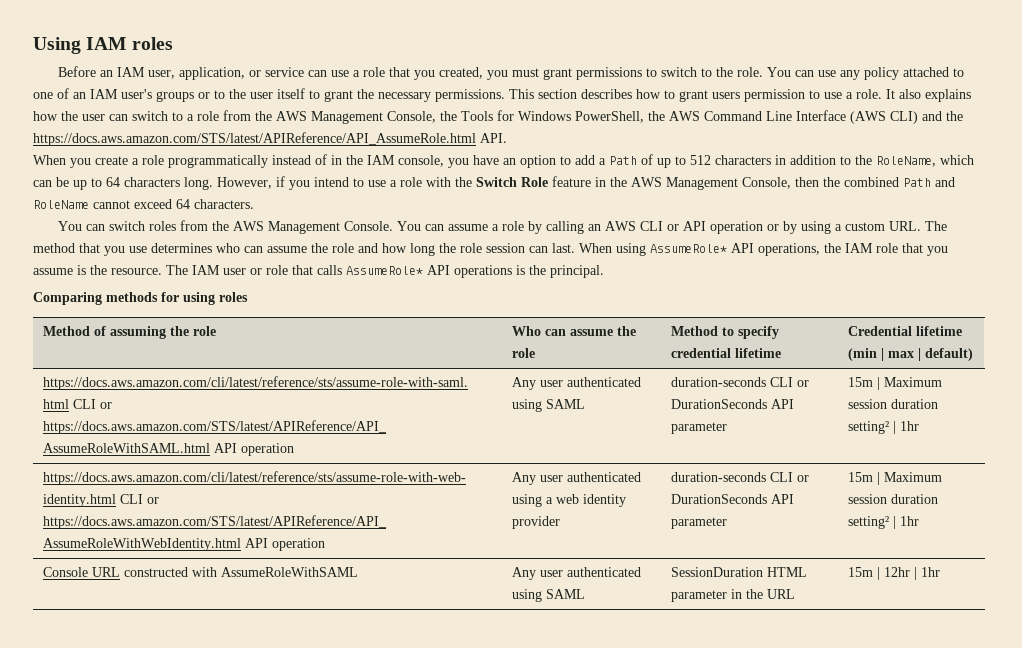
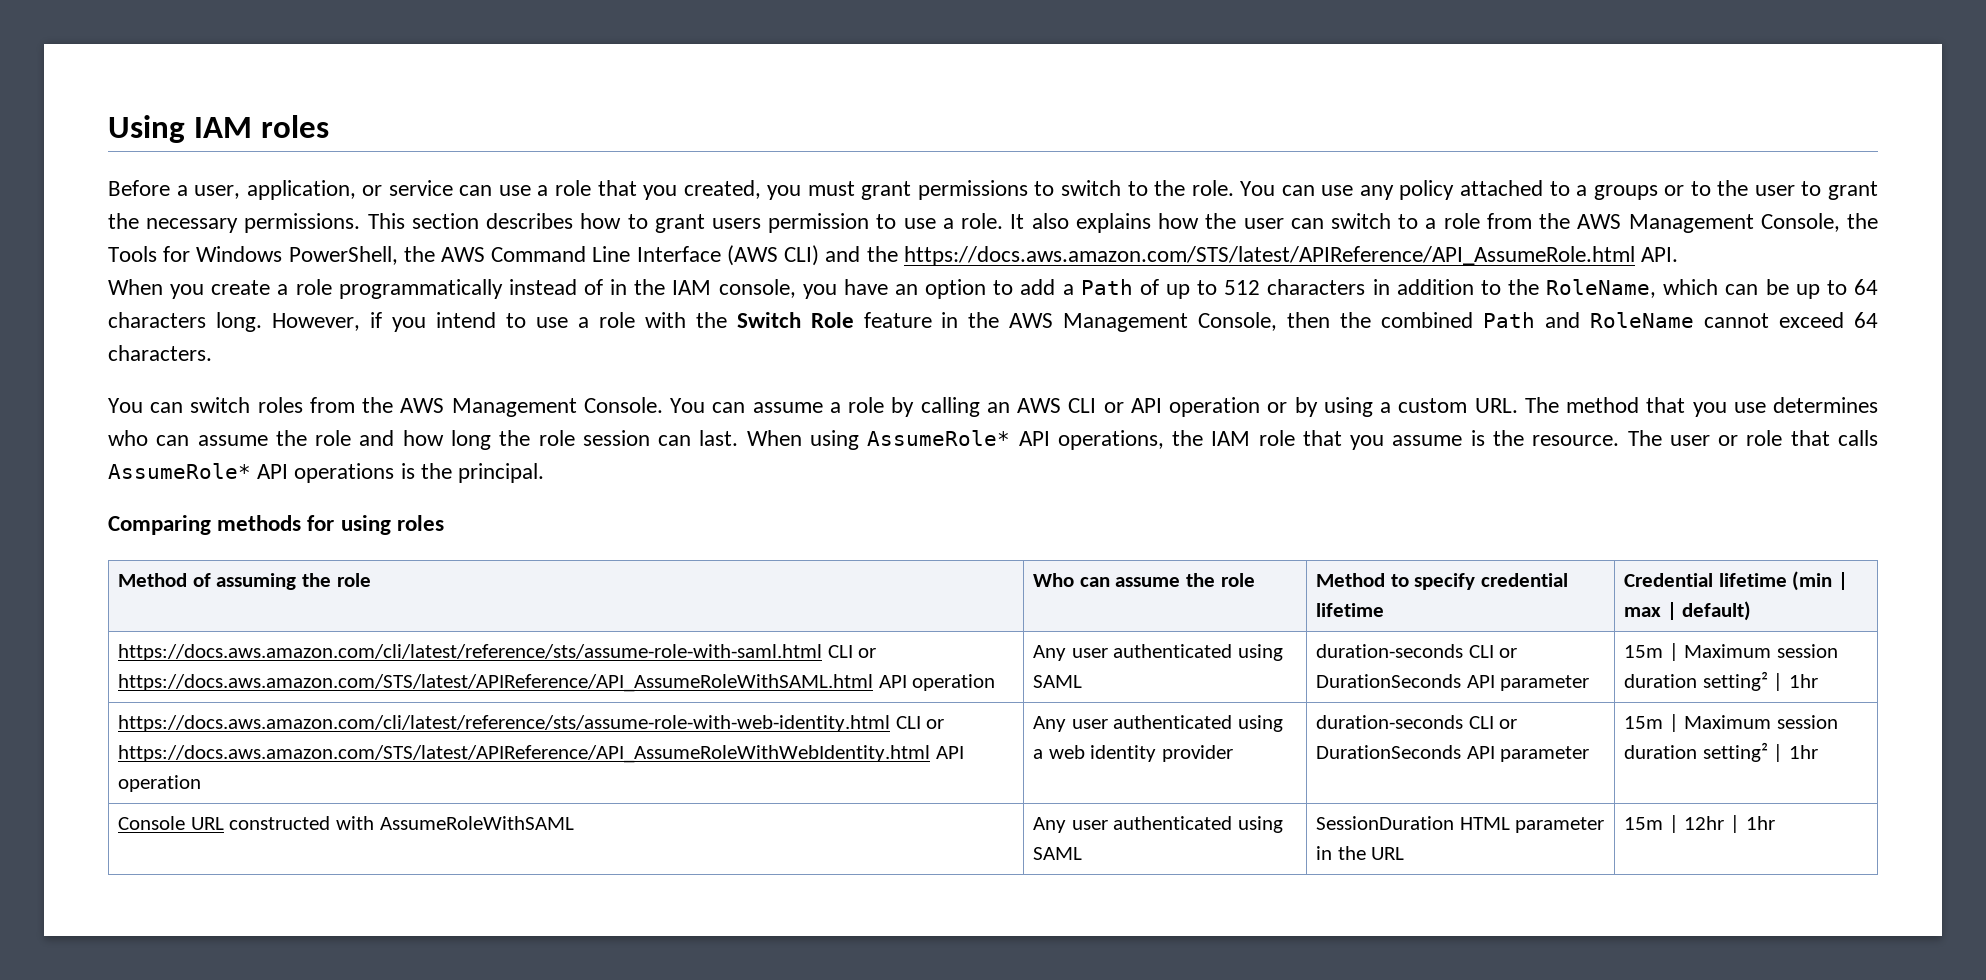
- Before an IAM user, application, or service can use a role that you created, you must grant permissions to switch to the role.
+ Before a user, application, or service can use a role that you created, you must grant permissions to switch to the role.
- You can use any policy attached to one of an IAM user's groups or to the user itself to grant the necessary permissions.
+ You can use any policy attached to a groups or to the user to grant the necessary permissions.
- The IAM user or role that calls AssumeRole* API operations is the principal.
+ The user or role that calls AssumeRole* API operations is the principal.

